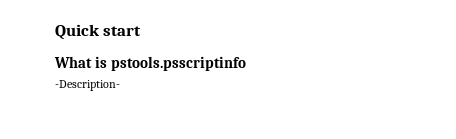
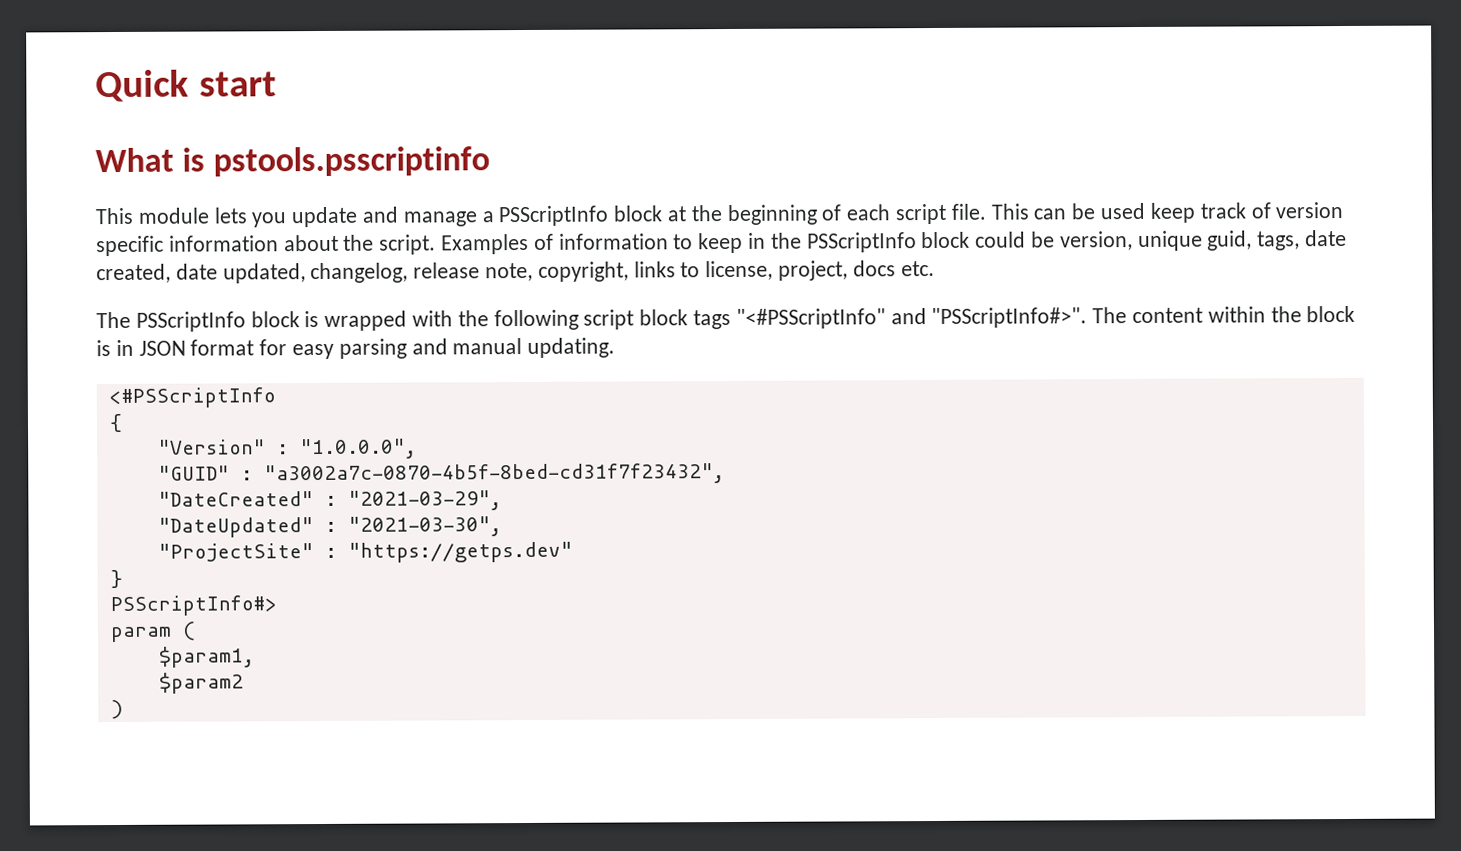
- -Description-
+ This module lets you update and manage a PSScriptInfo block at the beginning of each script file. This can be used keep track of version specific information about the script. Examples of information to keep in the PSScriptInfo block could be version, unique guid, tags, date created, date updated, changelog, release note, copyright, links to license, project, docs etc.
+ The PSScriptInfo block is wrapped with the following script block tags "<#PSScriptInfo" and "PSScriptInfo#>". The content within the block is in JSON format for easy parsing and manual updating.
+ <#PSScriptInfo
+ {
+ "Version" : "1.0.0.0",
+ "GUID" : "a3002a7c-0870-4b5f-8bed-cd31f7f23432",
+ "DateCreated" : "2021-03-29",
+ "DateUpdated" : "2021-03-30",
+ "ProjectSite" : "https://getps.dev"
+ }
+ PSScriptInfo#>
+ param (
+ $param1,
+ $param2
+ )

